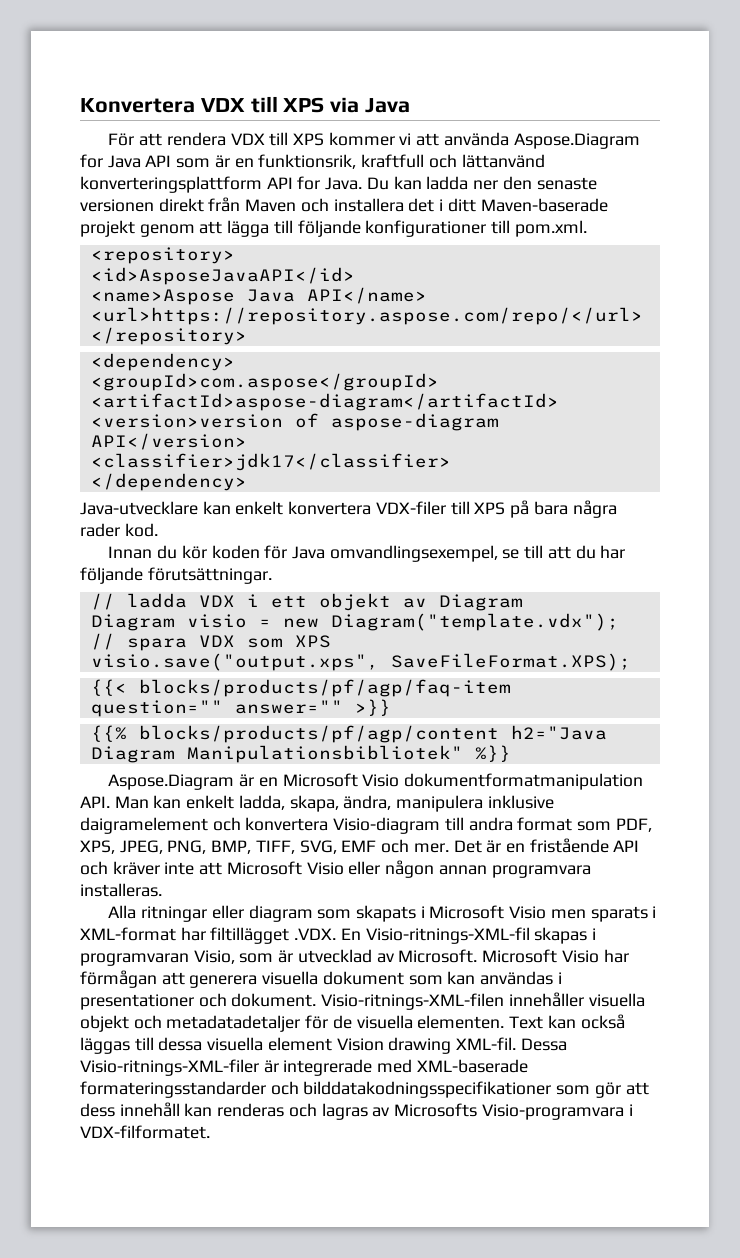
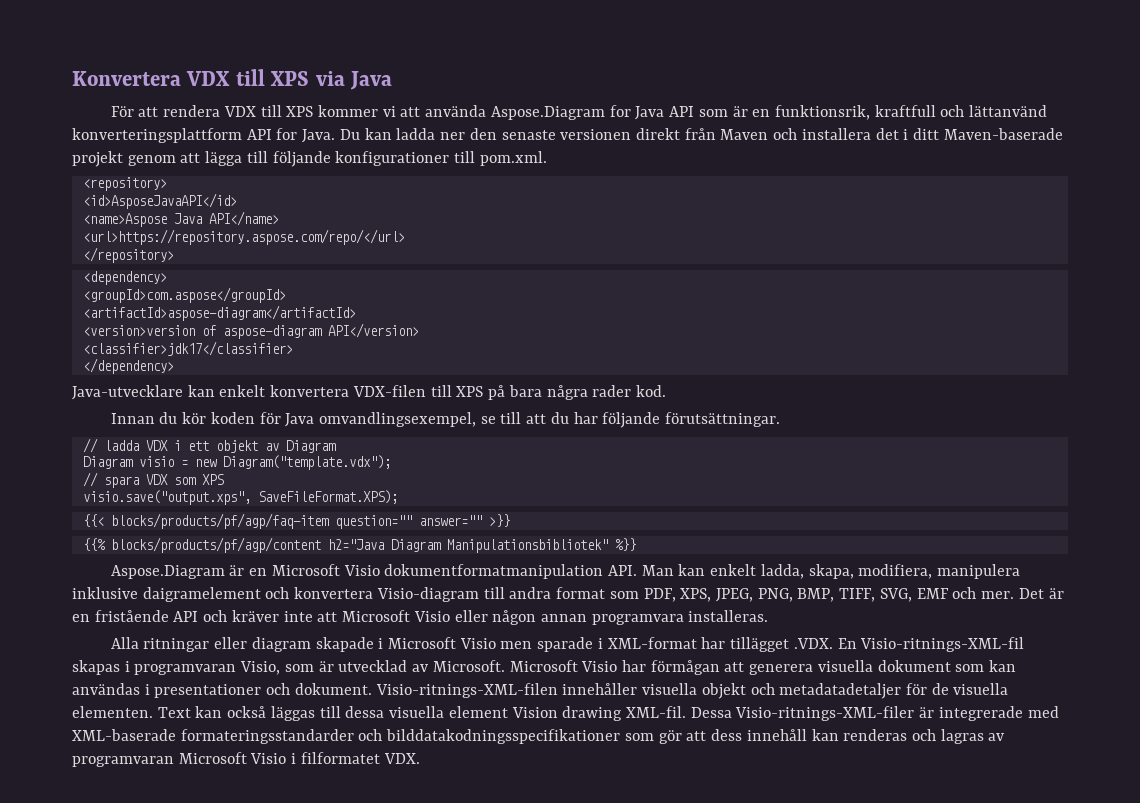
- Java-utvecklare kan enkelt konvertera VDX-filer till XPS på bara några rader kod.
+ Java-utvecklare kan enkelt konvertera VDX-filen till XPS på bara några rader kod.
- Aspose.Diagram är en Microsoft Visio dokumentformatmanipulation API. Man kan enkelt ladda, skapa, ändra, manipulera inklusive daigramelement och konvertera Visio-diagram till andra format som PDF, XPS, JPEG, PNG, BMP, TIFF, SVG, EMF och mer.
+ Aspose.Diagram är en Microsoft Visio dokumentformatmanipulation API. Man kan enkelt ladda, skapa, modifiera, manipulera inklusive daigramelement och konvertera Visio-diagram till andra format som PDF, XPS, JPEG, PNG, BMP, TIFF, SVG, EMF och mer.
- Alla ritningar eller diagram som skapats i Microsoft Visio men sparats i XML-format har filtillägget .VDX. En Visio-ritnings-XML-fil skapas i programvaran Visio, som är utvecklad av Microsoft.
+ Alla ritningar eller diagram skapade i Microsoft Visio men sparade i XML-format har tillägget .VDX. En Visio-ritnings-XML-fil skapas i programvaran Visio, som är utvecklad av Microsoft.
- Dessa Visio-ritnings-XML-filer är integrerade med XML-baserade formateringsstandarder och bilddatakodningsspecifikationer som gör att dess innehåll kan renderas och lagras av Microsofts Visio-programvara i VDX-filformatet.
+ Dessa Visio-ritnings-XML-filer är integrerade med XML-baserade formateringsstandarder och bilddatakodningsspecifikationer som gör att dess innehåll kan renderas och lagras av programvaran Microsoft Visio i filformatet VDX.

